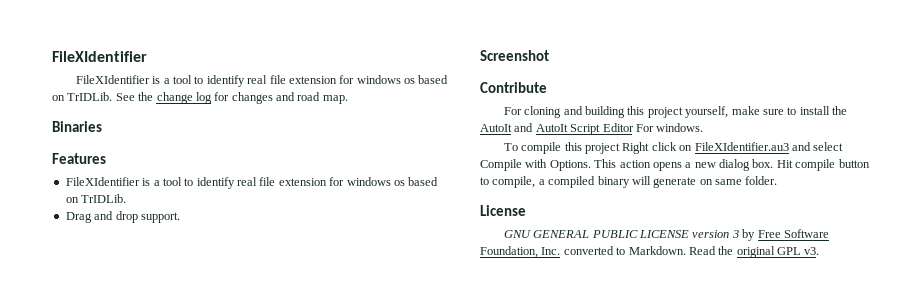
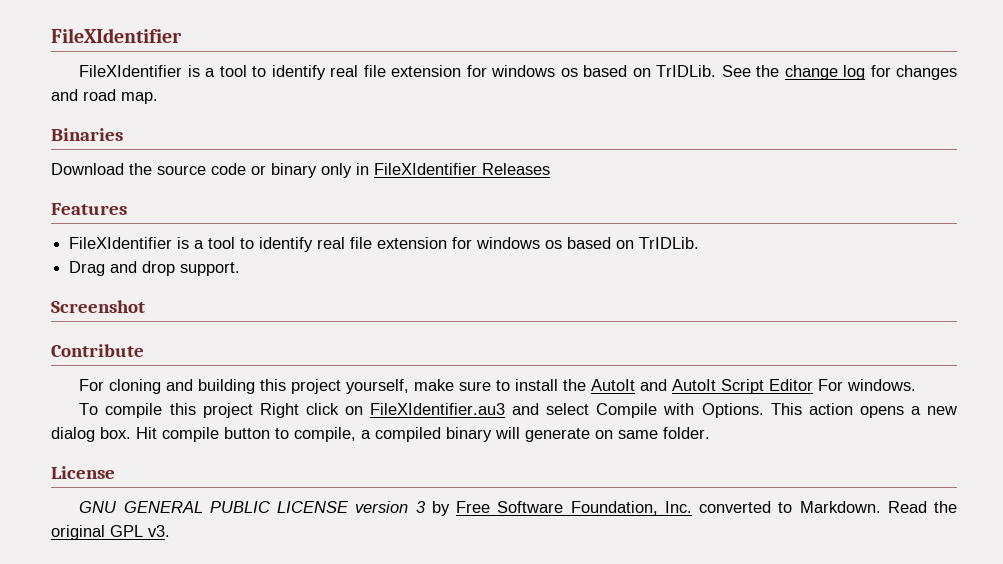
+ Download the source code or binary only in FileXIdentifier Releases

